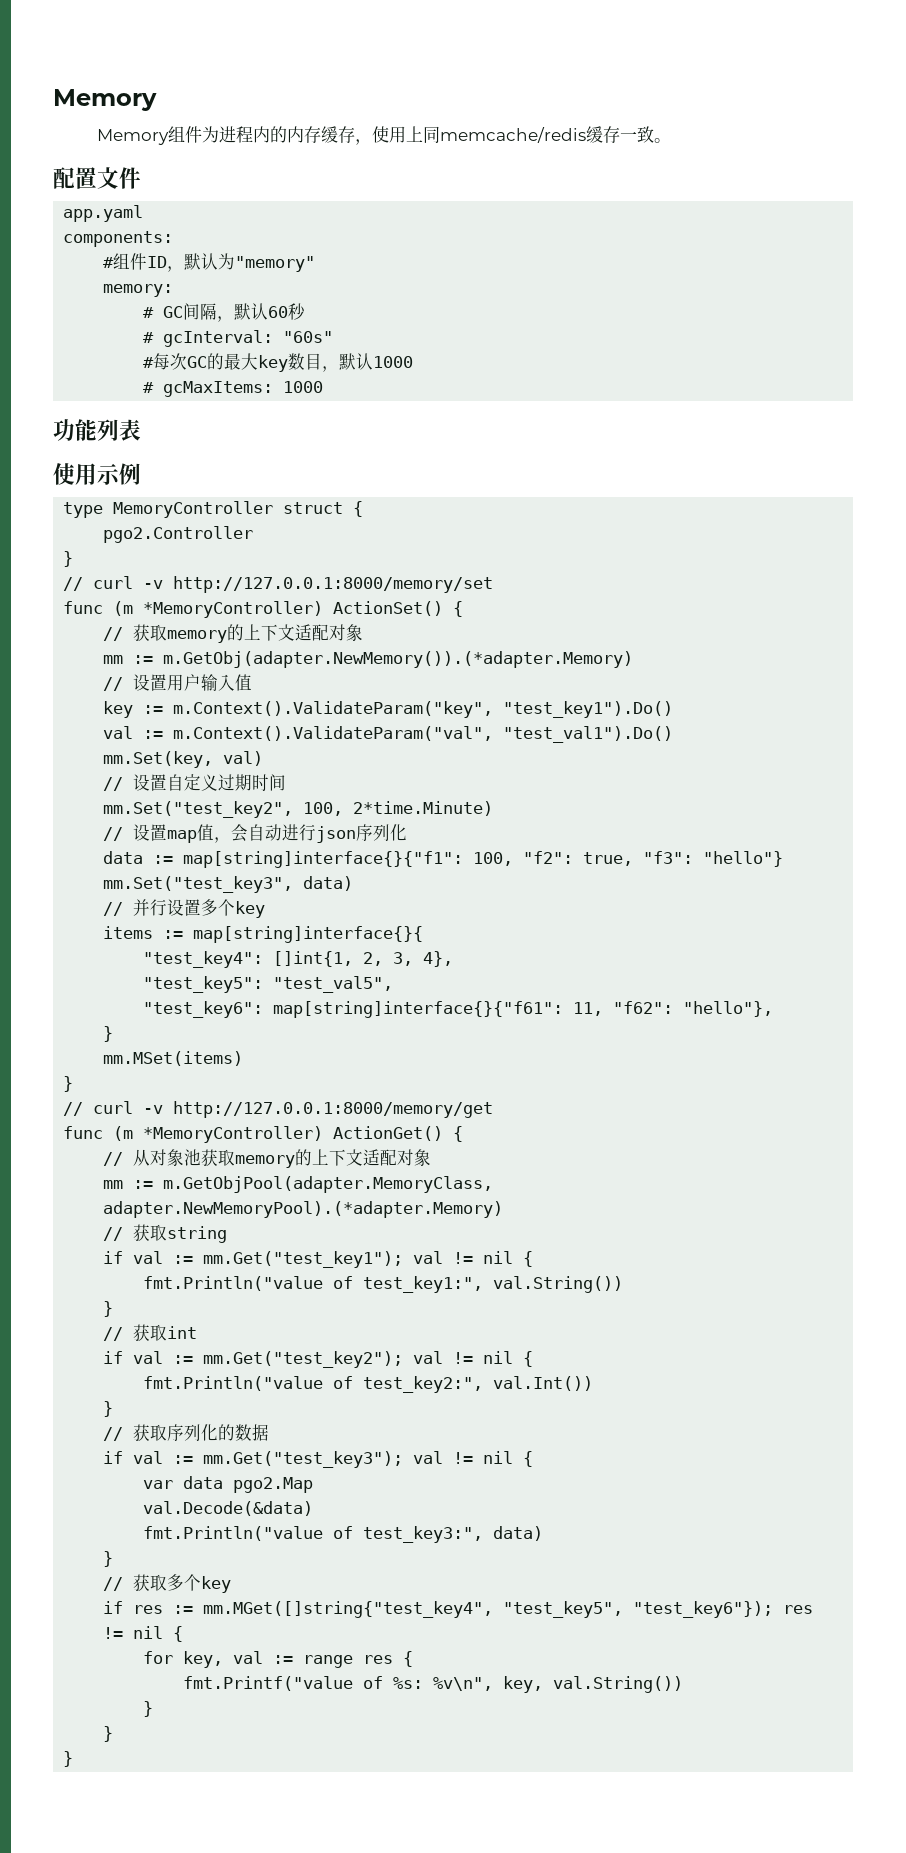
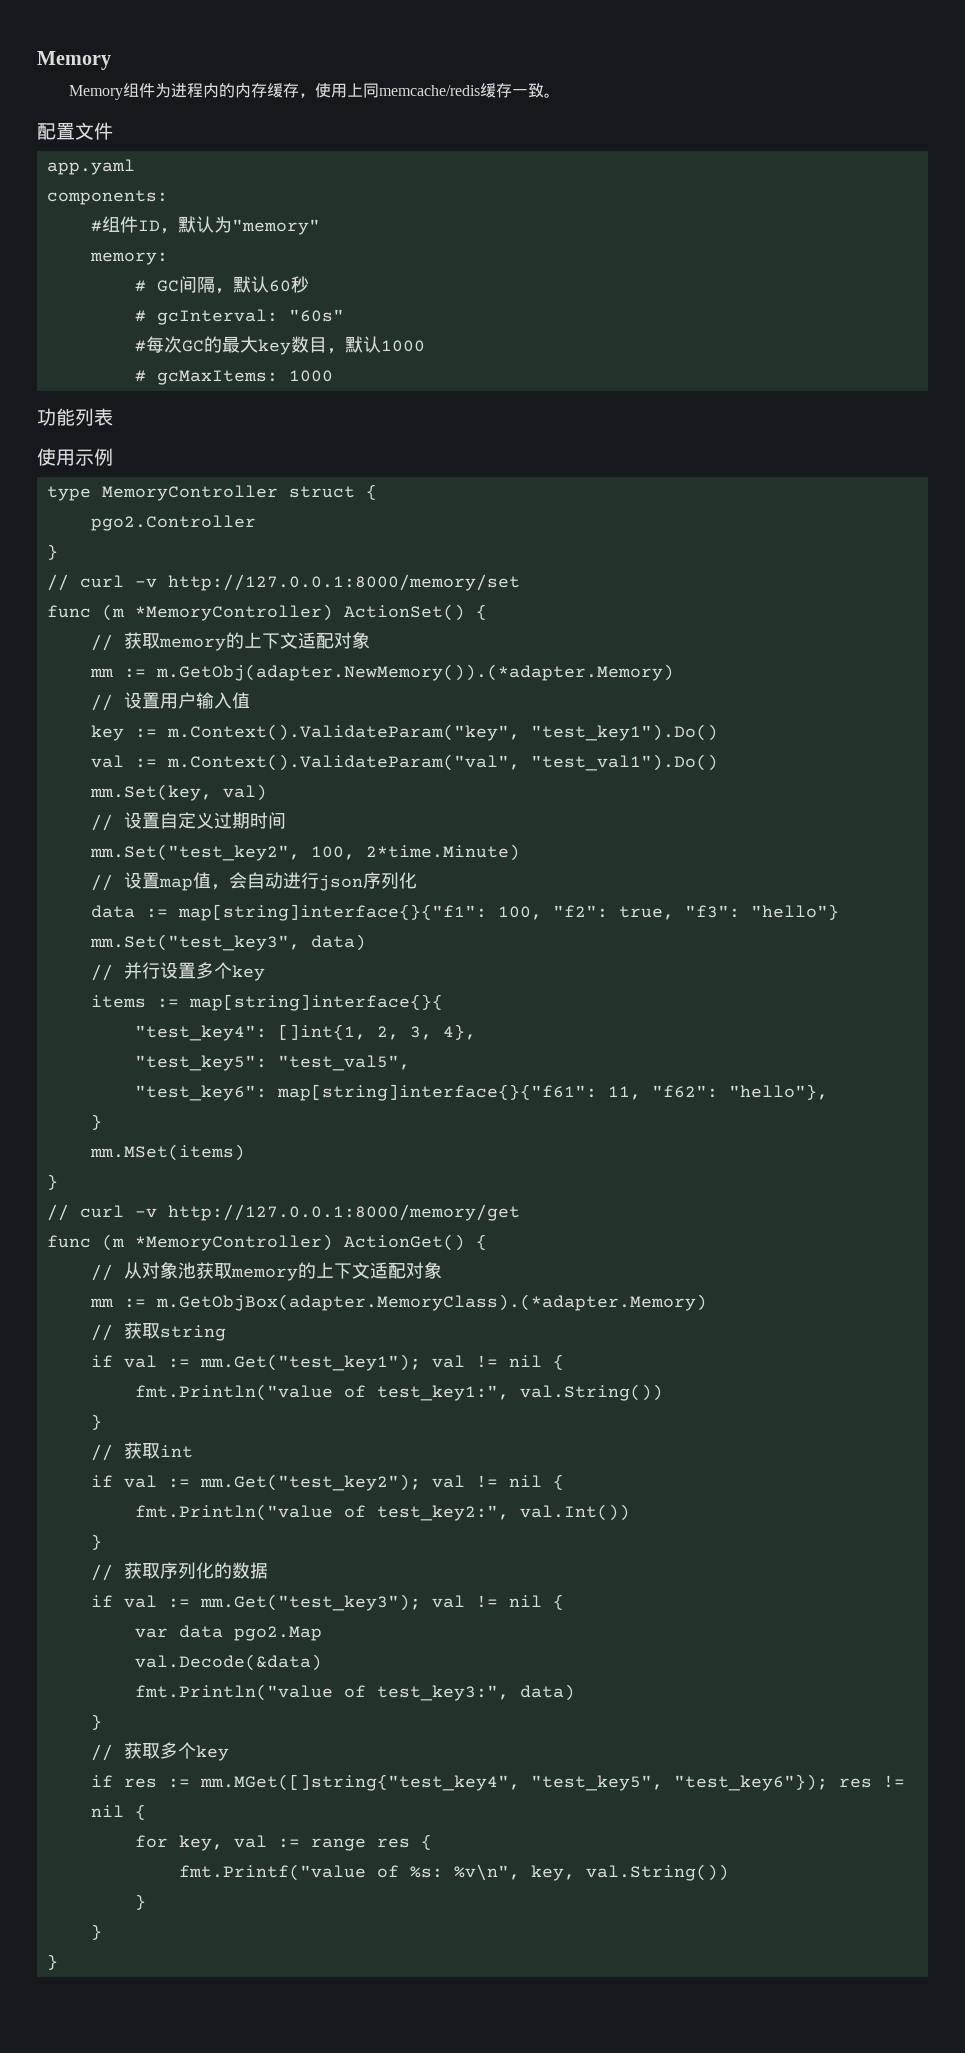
- mm := m.GetObjPool(adapter.MemoryClass, adapter.NewMemoryPool).(*adapter.Memory)
+ mm := m.GetObjBox(adapter.MemoryClass).(*adapter.Memory)

